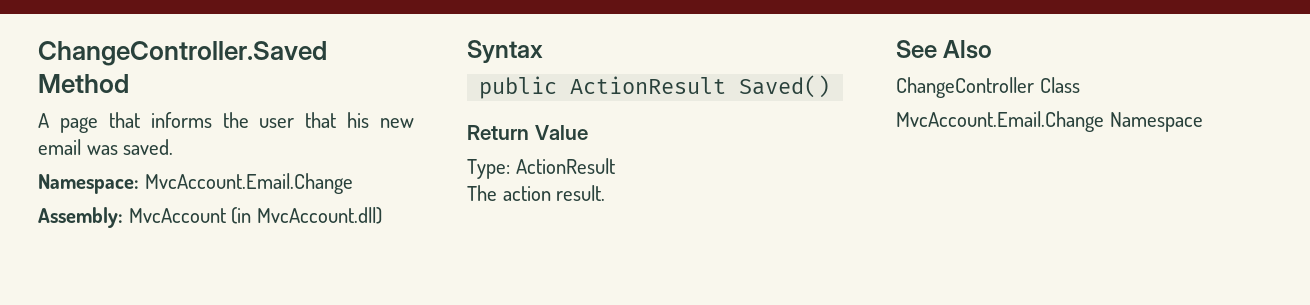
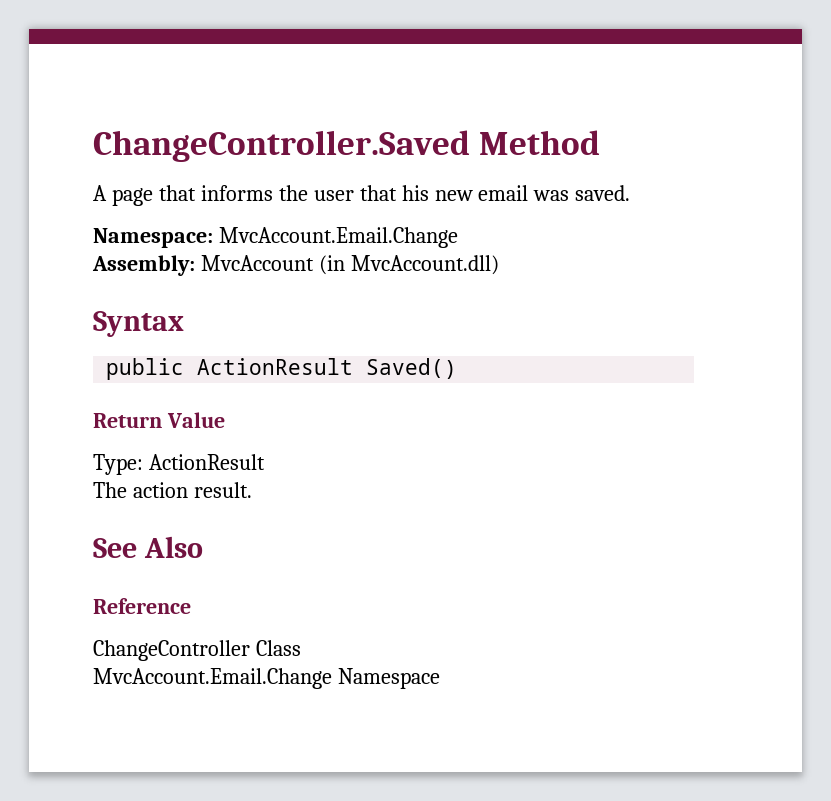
+ Reference

